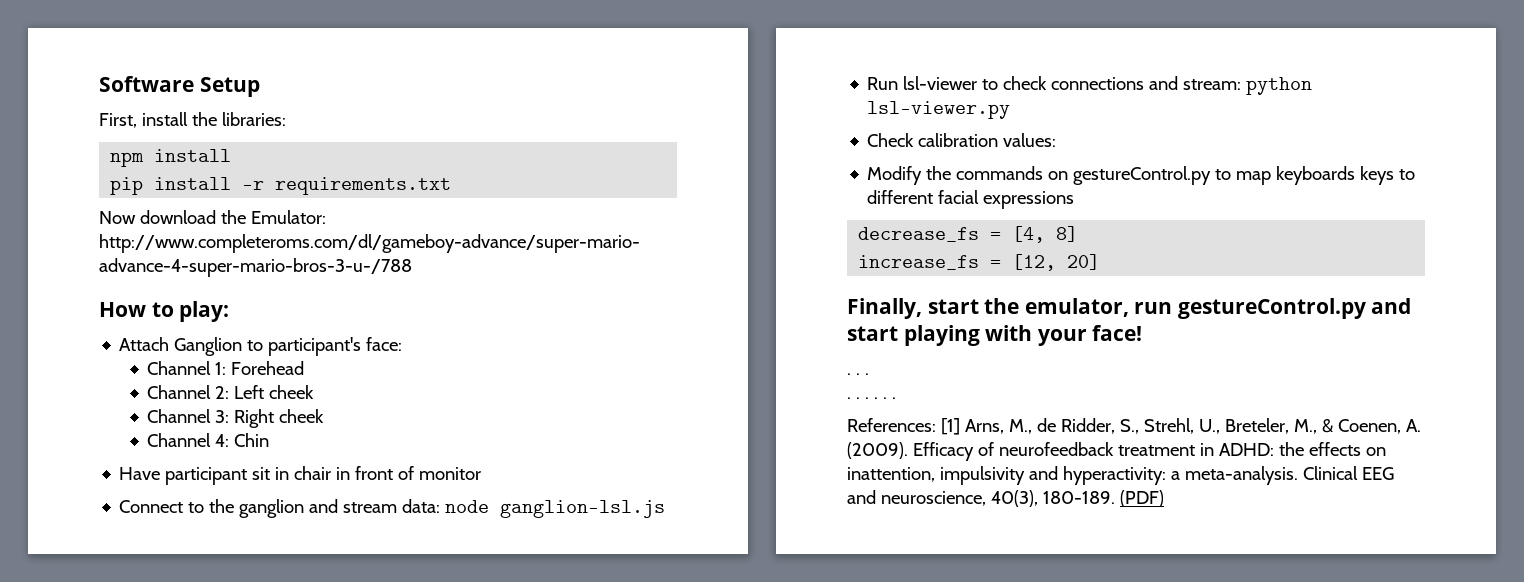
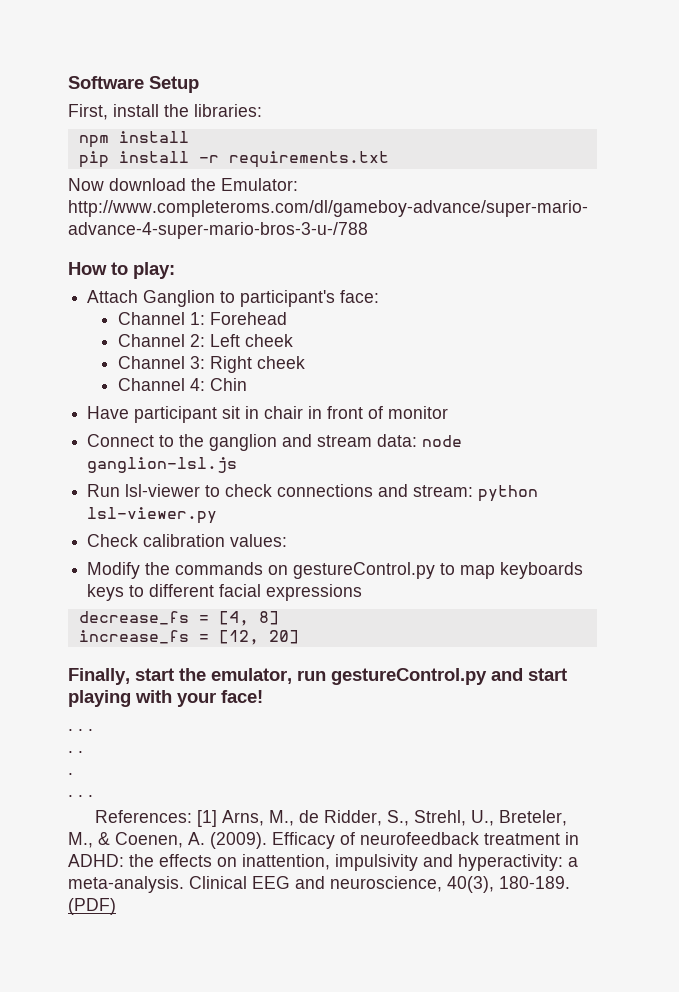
  Finally, start the emulator, run gestureControl.py and start playing with your face!
  . . .
- . . . . . .
+ . .
+ .
+ . . .

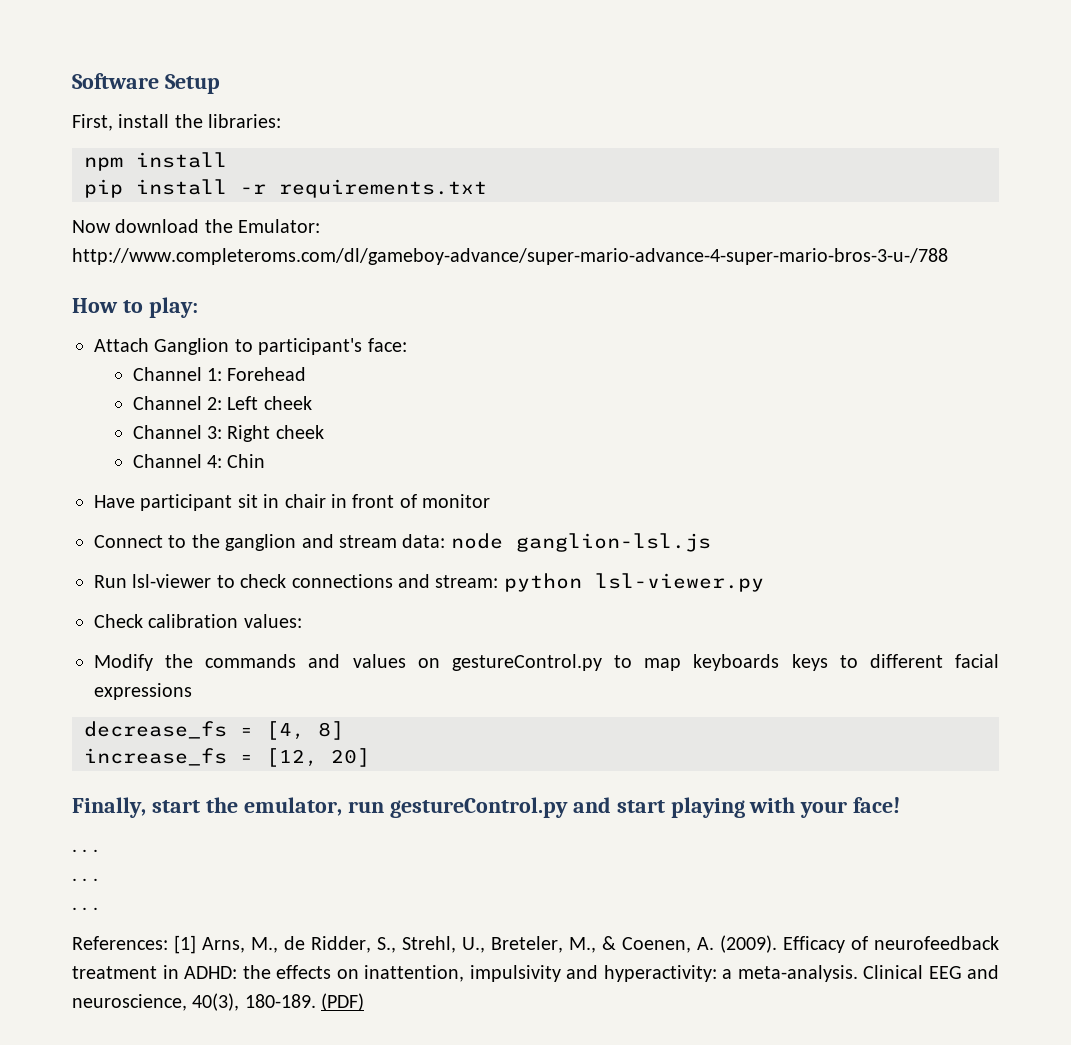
- Modify the commands on gestureControl.py to map keyboards keys to different facial expressions
+ Modify the commands and values on gestureControl.py to map keyboards keys to different facial expressions
  Finally, start the emulator, run gestureControl.py and start playing with your face!
  . . .
- . .
- .
+ . . .

